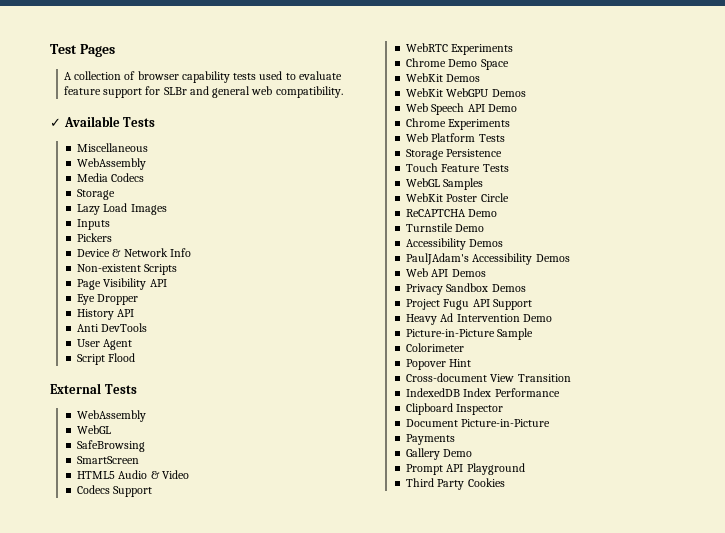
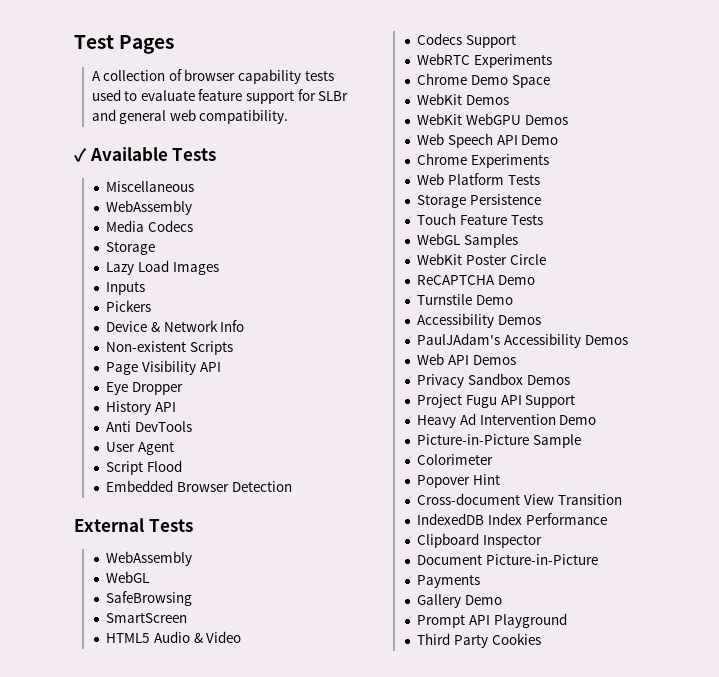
+ Embedded Browser Detection

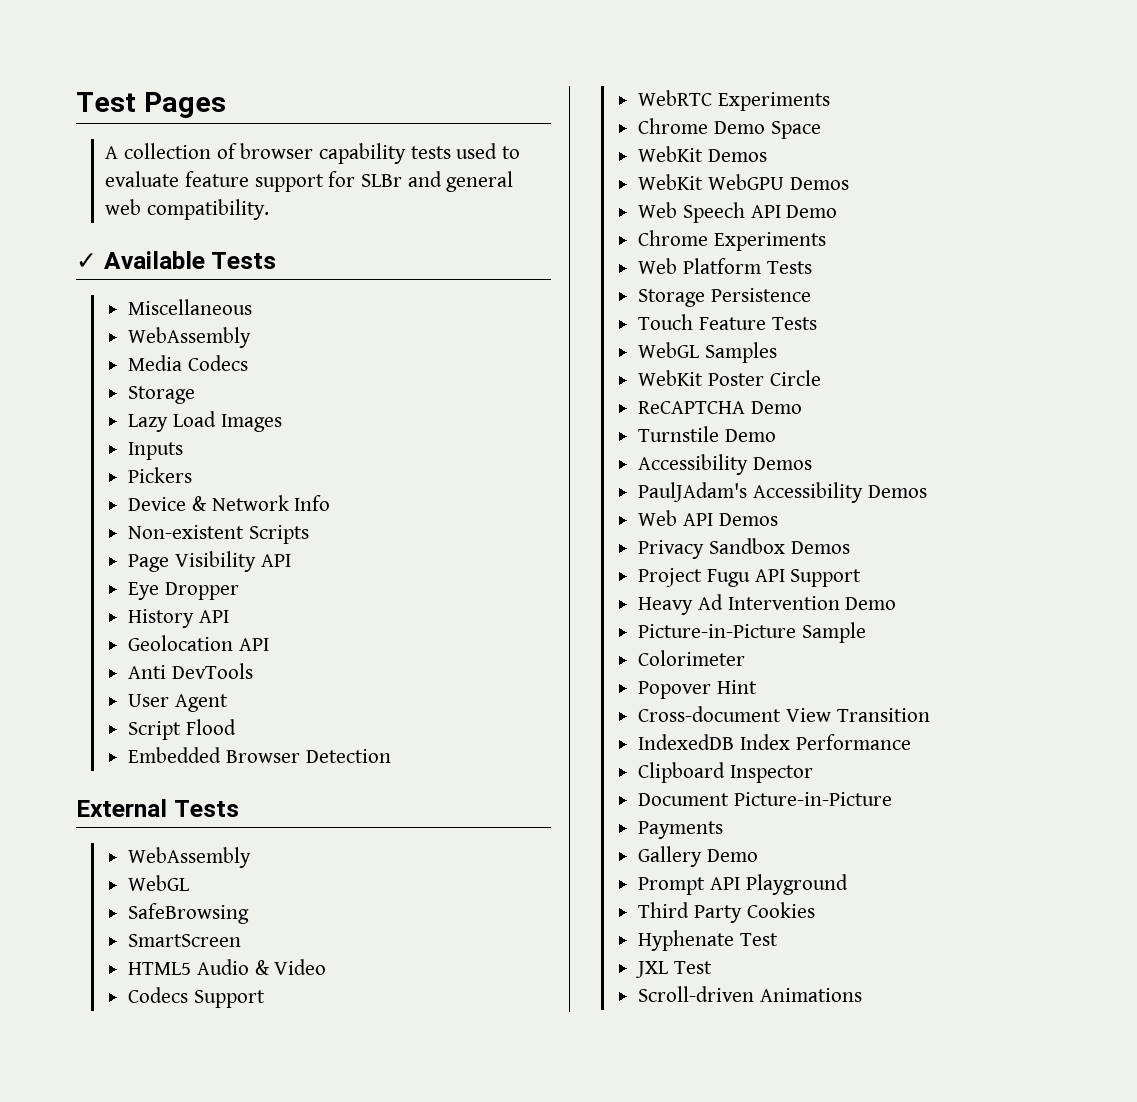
+ Geolocation API
+ Hyphenate Test
+ JXL Test
+ Scroll-driven Animations

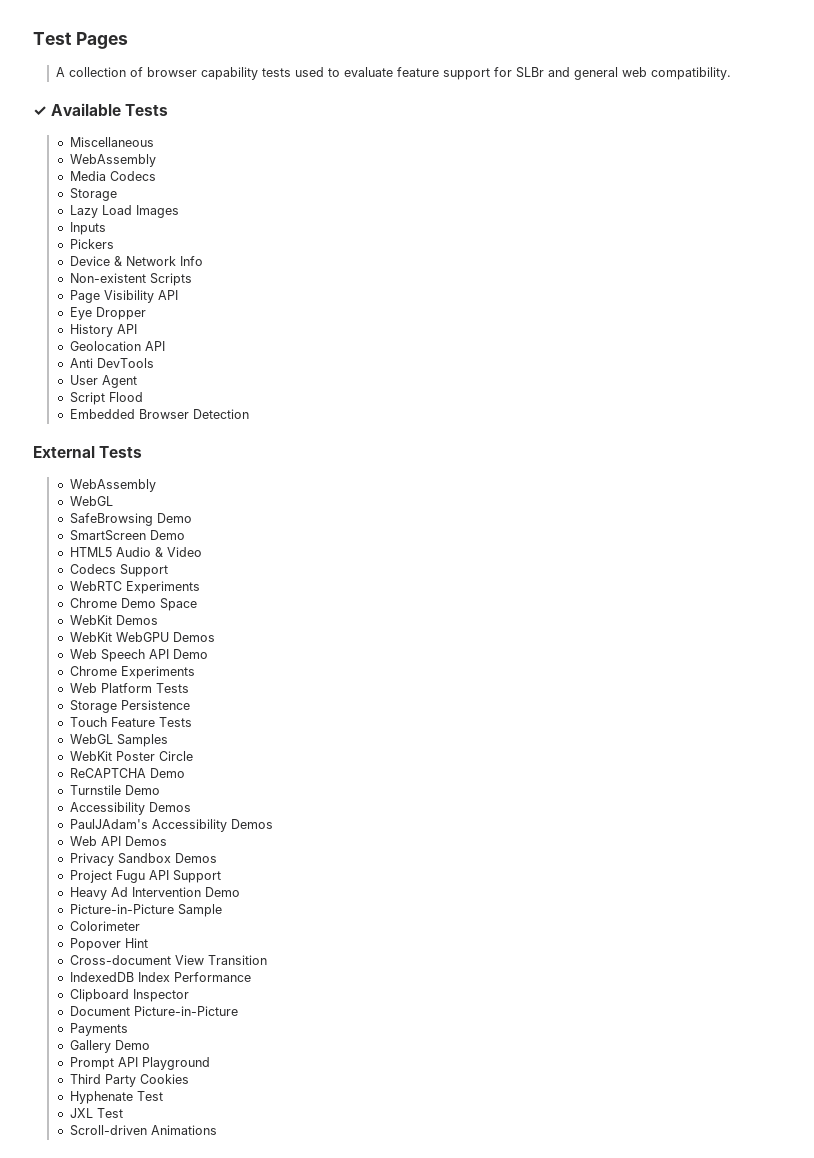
- SafeBrowsing
+ SafeBrowsing Demo
- SmartScreen
+ SmartScreen Demo

